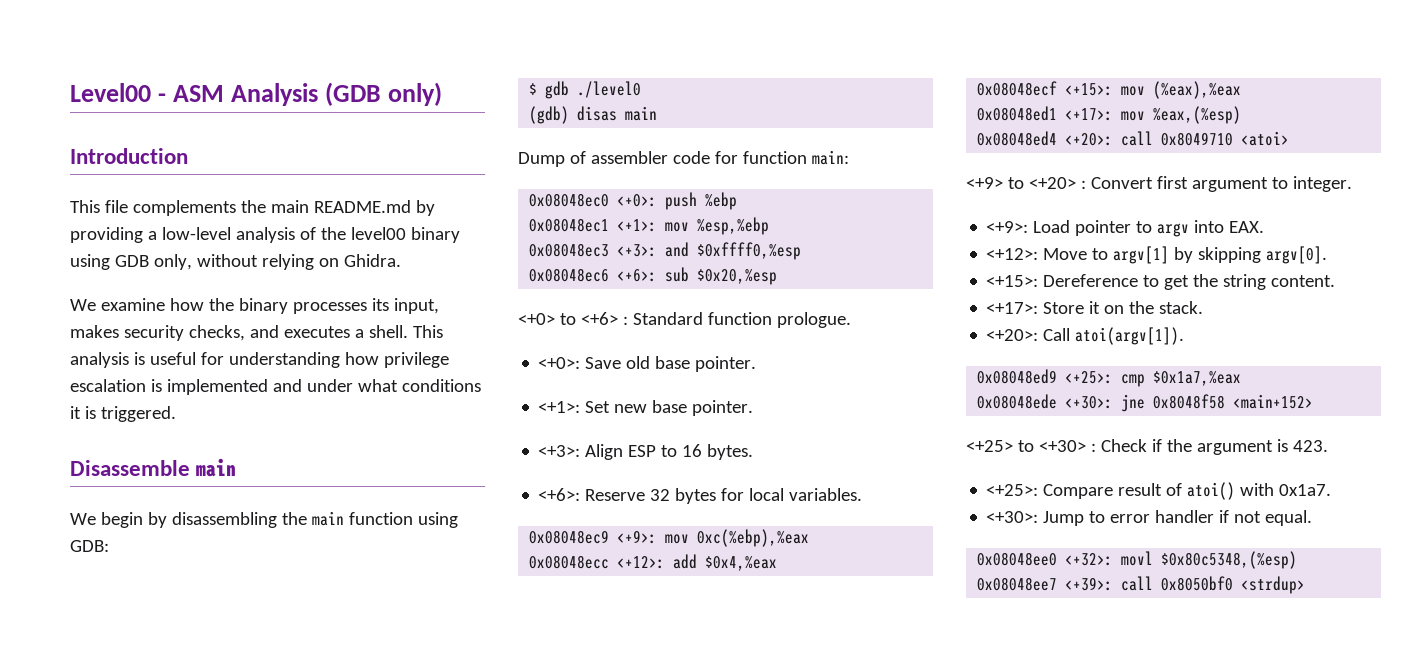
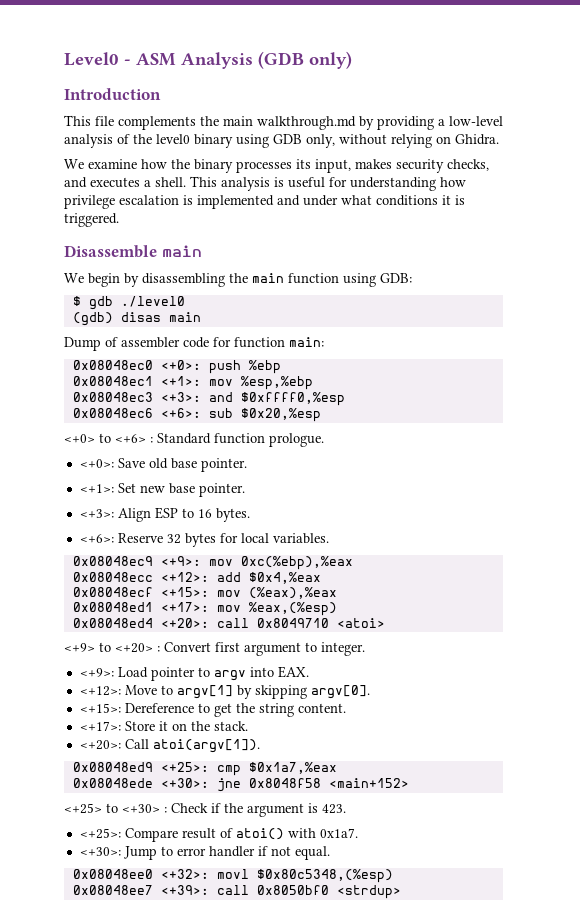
- Level00 - ASM Analysis (GDB only)
+ Level0 - ASM Analysis (GDB only)
- This file complements the main README.md by providing a low-level analysis of the level00 binary using GDB only, without relying on Ghidra.
+ This file complements the main walkthrough.md by providing a low-level analysis of the level0 binary using GDB only, without relying on Ghidra.

